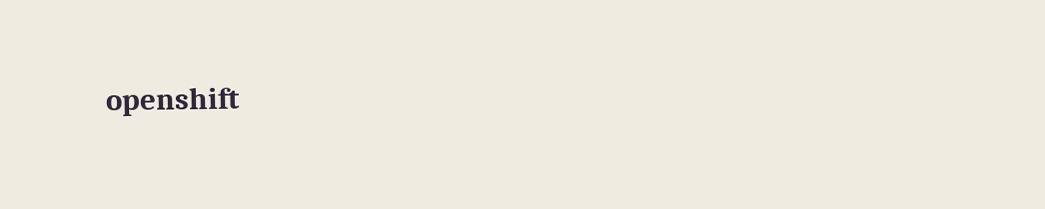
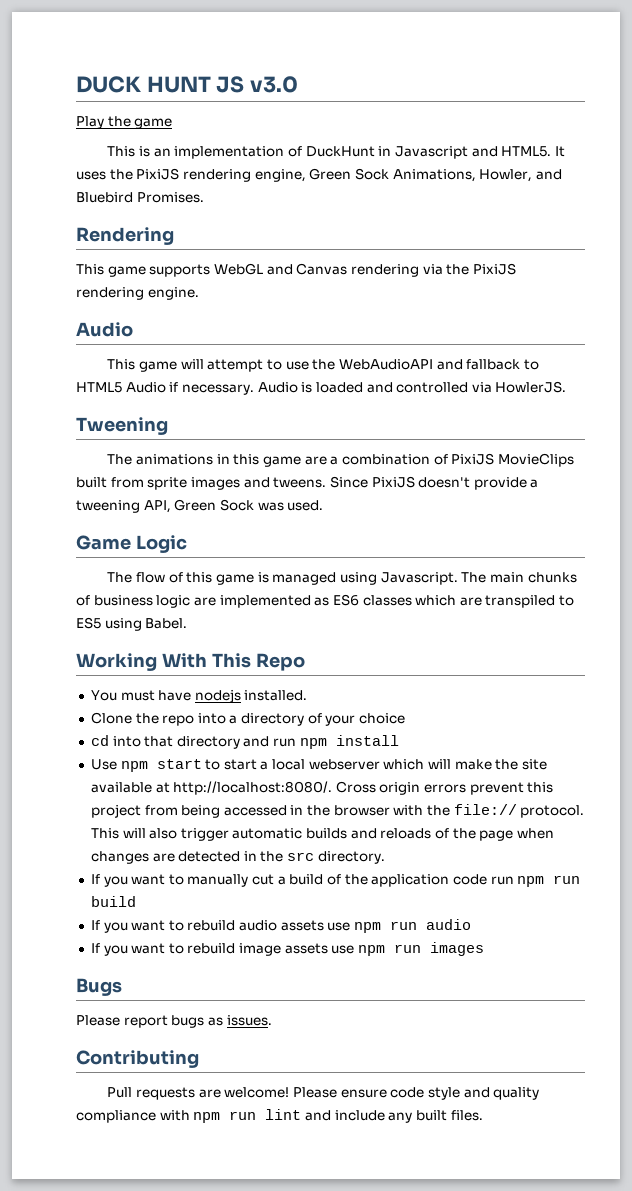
- openshift
+ DUCK HUNT JS v3.0
+ Play the game
+ This is an implementation of DuckHunt in Javascript and HTML5. It uses the PixiJS rendering engine, Green Sock Animations, Howler, and Bluebird Promises.
+ Rendering
+ This game supports WebGL and Canvas rendering via the PixiJS rendering engine.
+ Audio
+ This game will attempt to use the WebAudioAPI and fallback to HTML5 Audio if necessary. Audio is loaded and controlled via HowlerJS.
+ Tweening
+ The animations in this game are a combination of PixiJS MovieClips built from sprite images and tweens. Since PixiJS doesn't provide a tweening API, Green Sock was used.
+ Game Logic
+ The flow of this game is managed using Javascript. The main chunks of business logic are implemented as ES6 classes which are transpiled to ES5 using Babel.
+ Working With This Repo
+ You must have nodejs installed.
+ Clone the repo into a directory of your choice
+ cd into that directory and run npm install
+ Use npm start to start a local webserver which will make the site available at http://localhost:8080/. Cross origin errors prevent this project from being accessed in the browser with the file:// protocol. This will also trigger automatic builds and reloads of the page when changes are detected in the src directory.
+ If you want to manually cut a build of the application code run npm run build
+ If you want to rebuild audio assets use npm run audio
+ If you want to rebuild image assets use npm run images
+ Bugs
+ Please report bugs as issues.
+ Contributing
+ Pull requests are welcome! Please ensure code style and quality compliance with npm run lint and include any built files.

